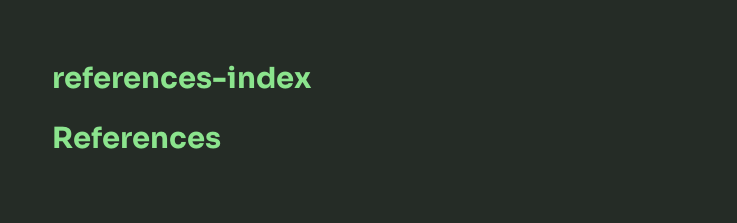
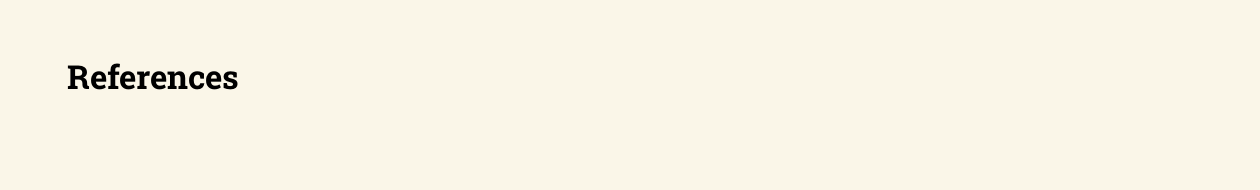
- references-index

